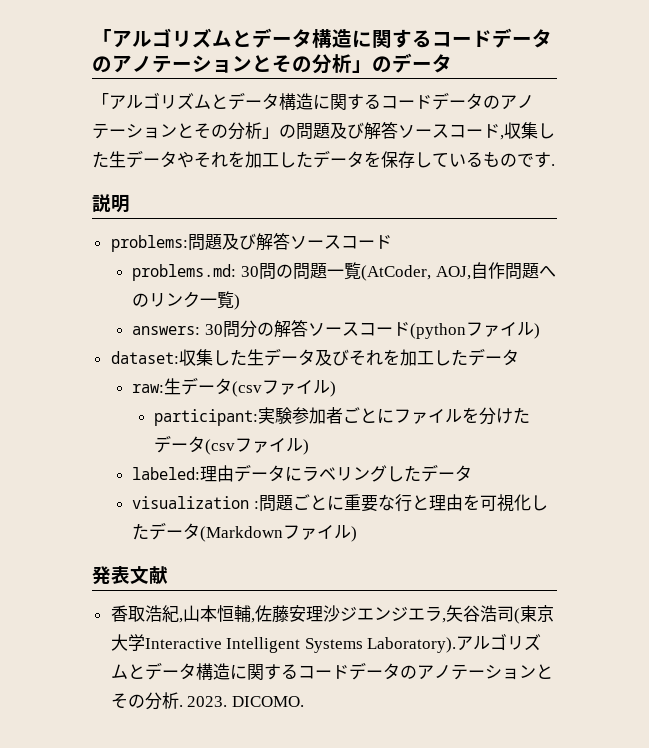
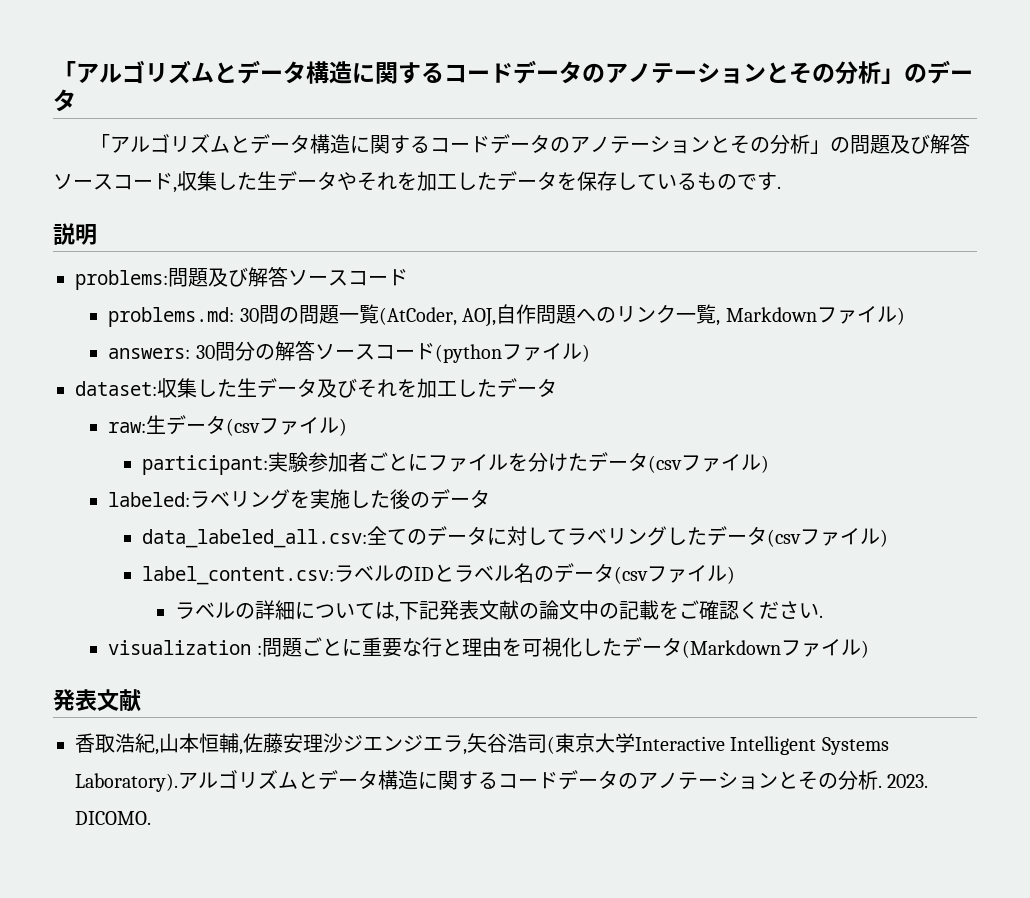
- problems.md: 30問の問題一覧(AtCoder, AOJ,自作問題へのリンク一覧)
+ problems.md: 30問の問題一覧(AtCoder, AOJ,自作問題へのリンク一覧, Markdownファイル)
- labeled:理由データにラベリングしたデータ
+ labeled:ラベリングを実施した後のデータ
+ data_labeled_all.csv:全てのデータに対してラベリングしたデータ(csvファイル)
+ label_content.csv:ラベルのIDとラベル名のデータ(csvファイル)
+ ラベルの詳細については,下記発表文献の論文中の記載をご確認ください.

